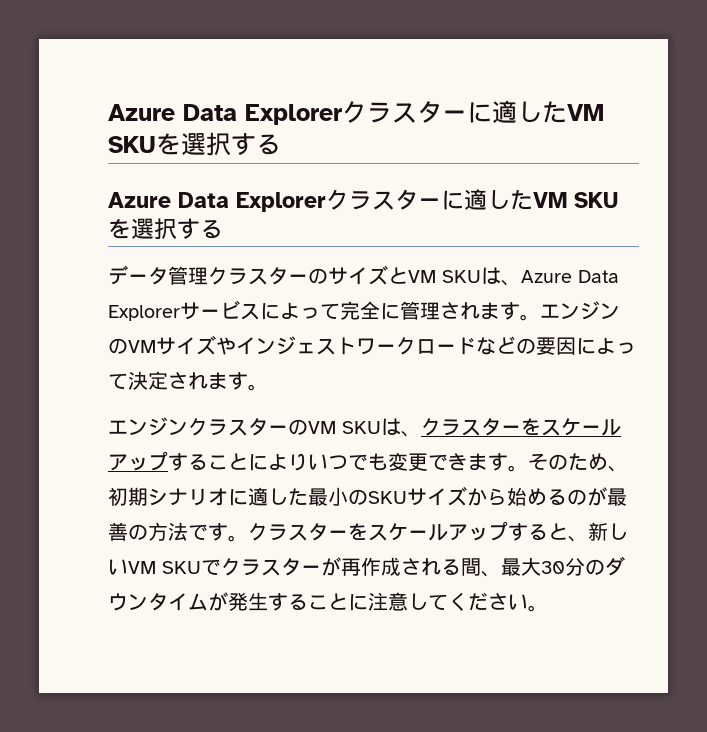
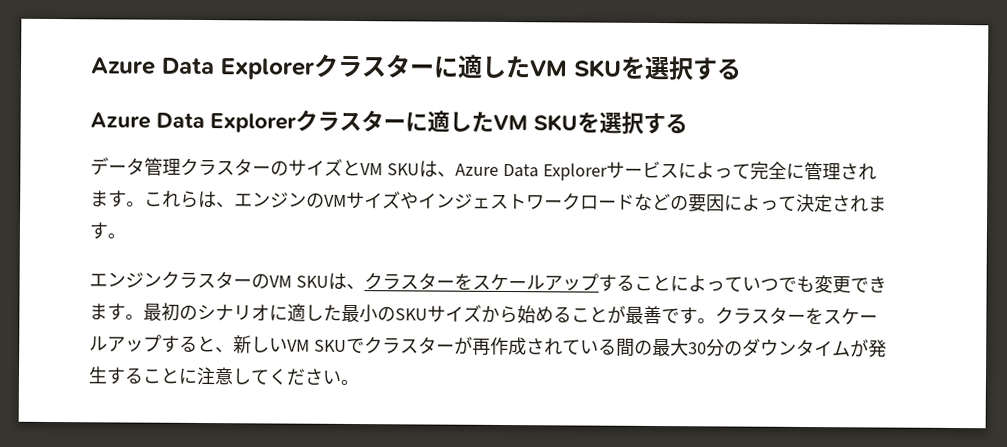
- エンジンのVMサイズやインジェストワークロードなどの要因によって決定されます。
+ これらは、エンジンのVMサイズやインジェストワークロードなどの要因によって決定されます。
- エンジンクラスターのVM SKUは、クラスターをスケールアップすることによりいつでも変更できます。
+ エンジンクラスターのVM SKUは、クラスターをスケールアップすることによっていつでも変更できます。
- そのため、初期シナリオに適した最小のSKUサイズから始めるのが最善の方法です。
+ 最初のシナリオに適した最小のSKUサイズから始めることが最善です。
- クラスターをスケールアップすると、新しいVM SKUでクラスターが再作成される間、最大30分のダウンタイムが発生することに注意してください。
+ クラスターをスケールアップすると、新しいVM SKUでクラスターが再作成されている間の最大30分のダウンタイムが発生することに注意してください。

